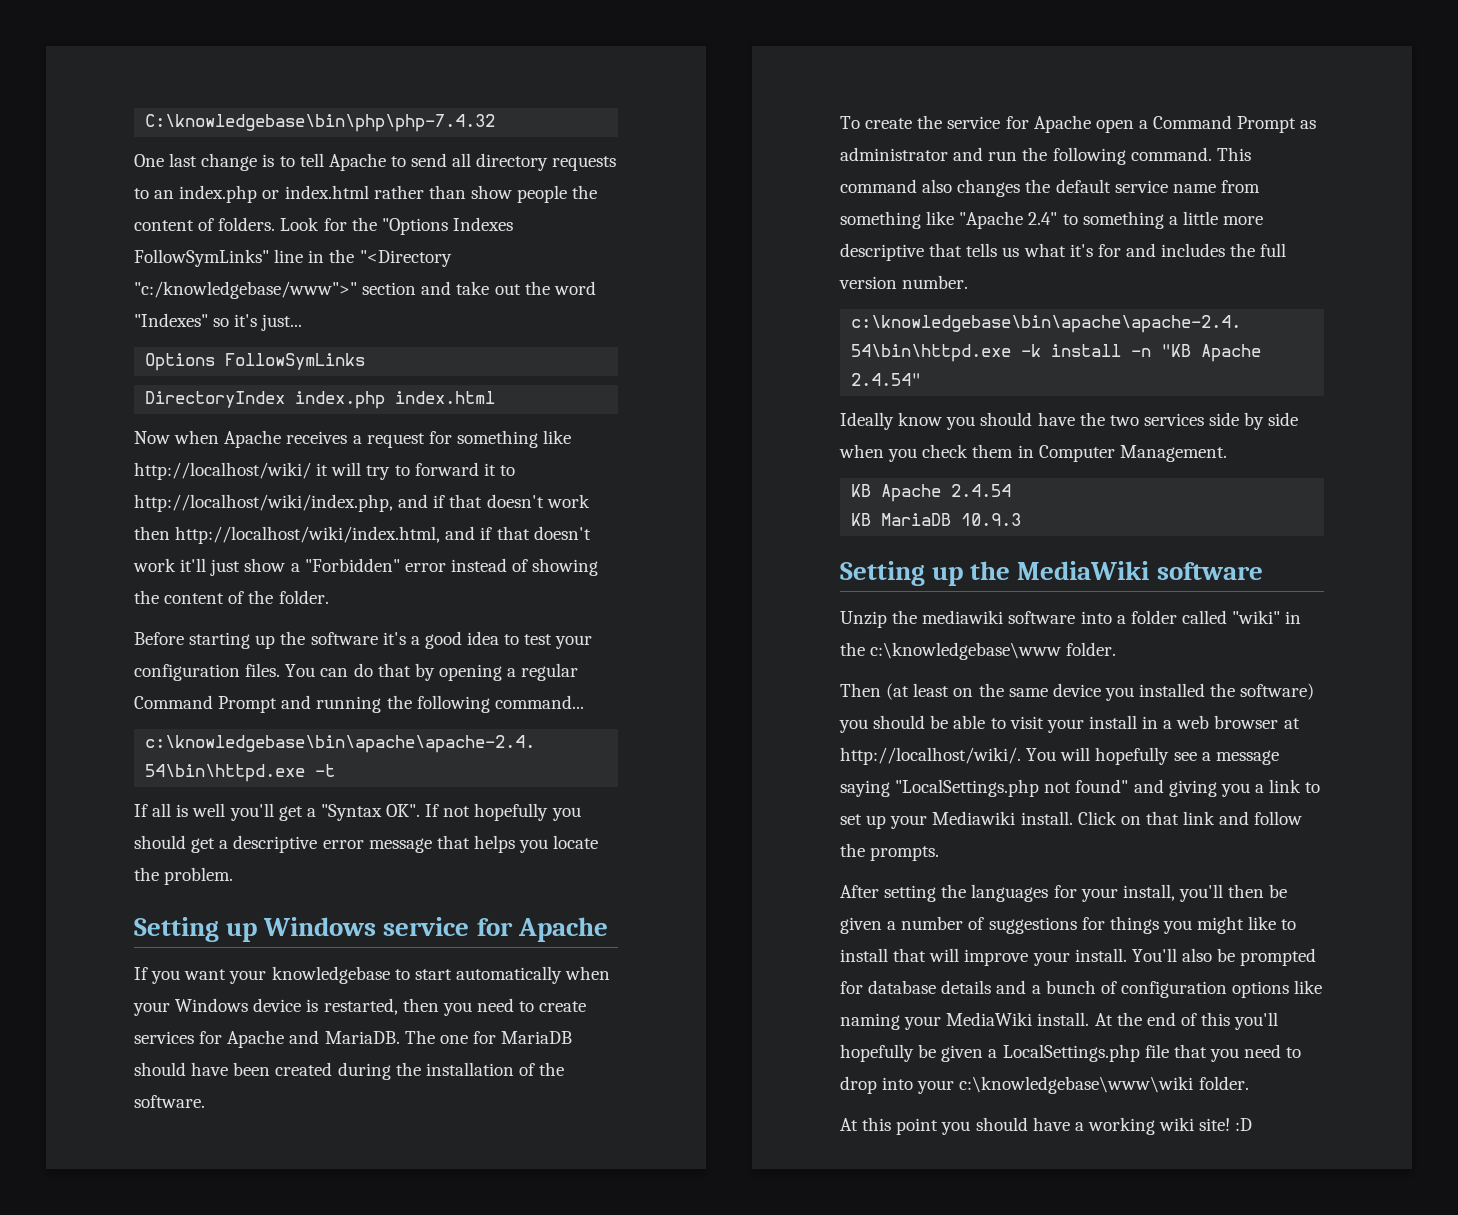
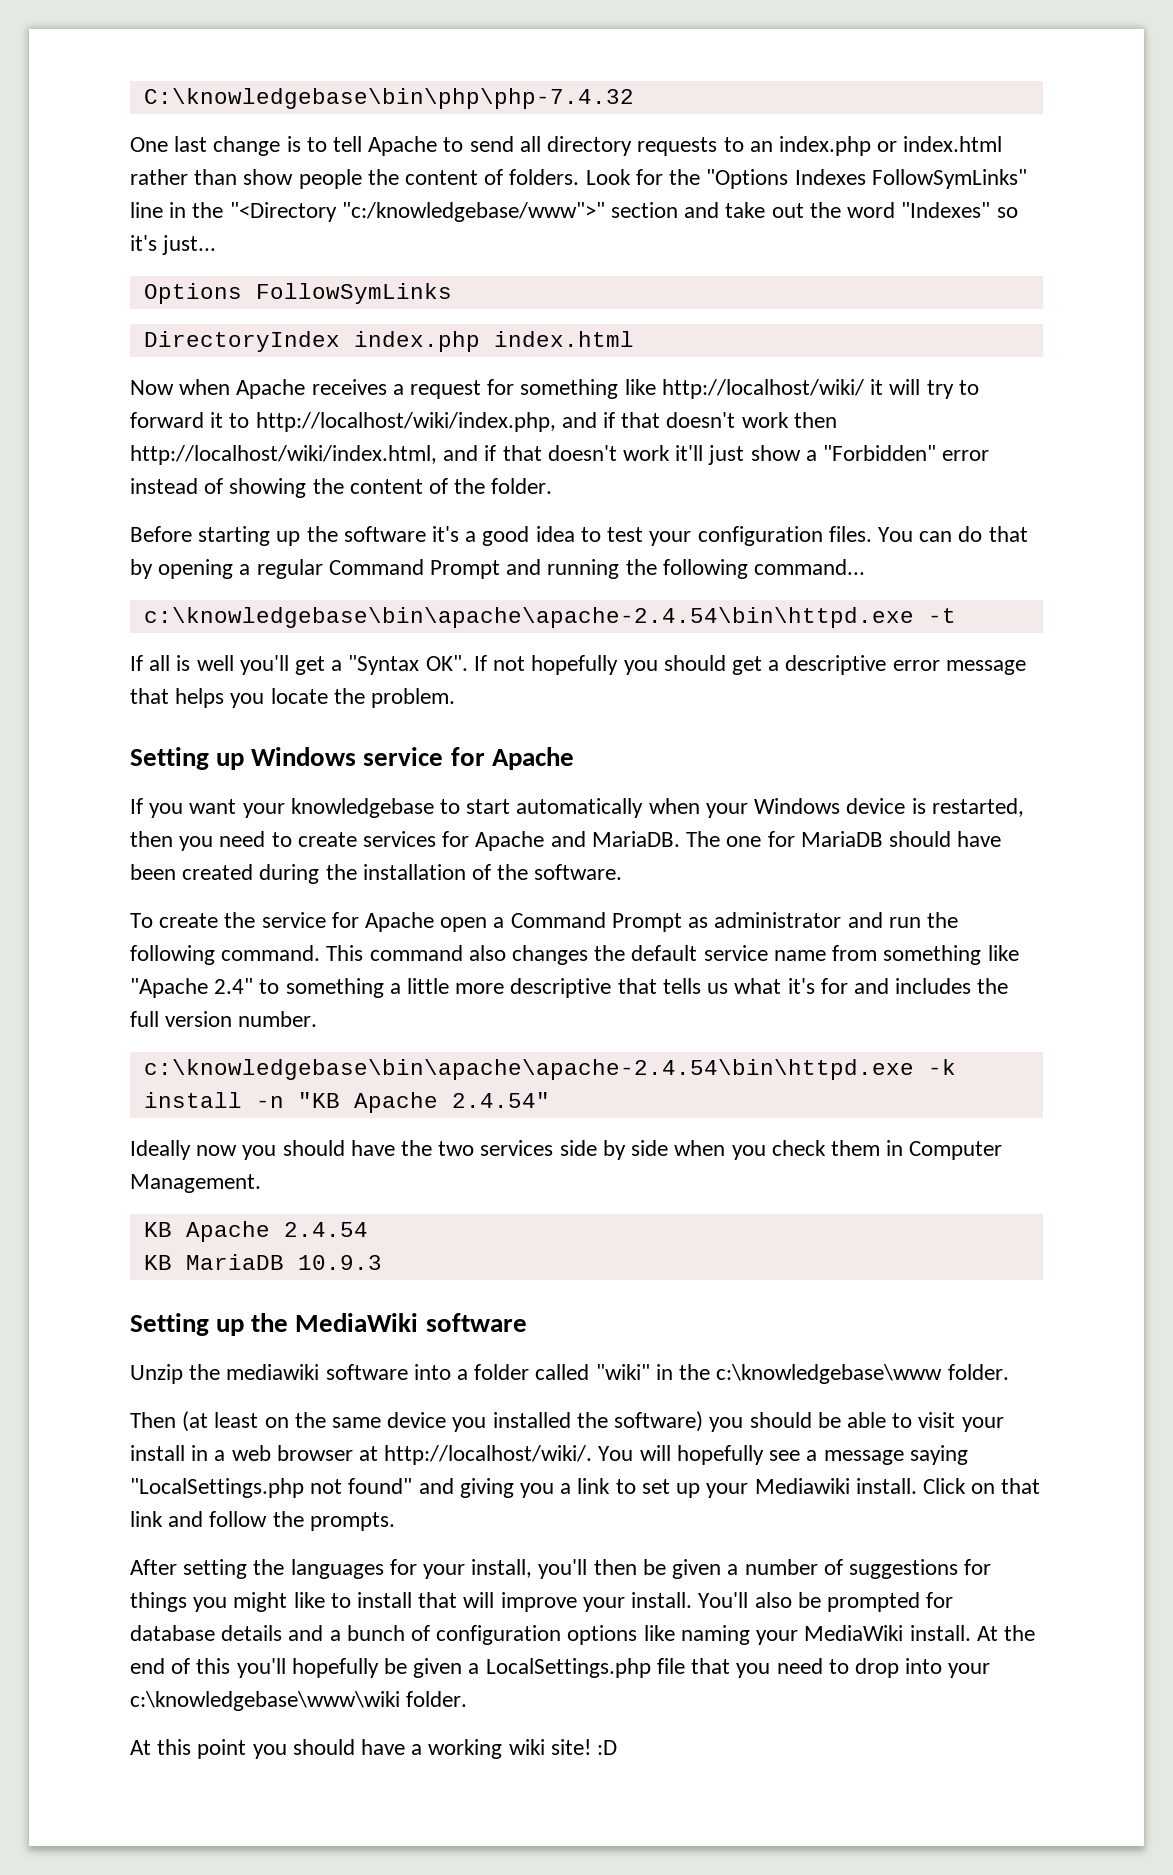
- Ideally know you should have the two services side by side when you check them in Computer Management.
+ Ideally now you should have the two services side by side when you check them in Computer Management.

